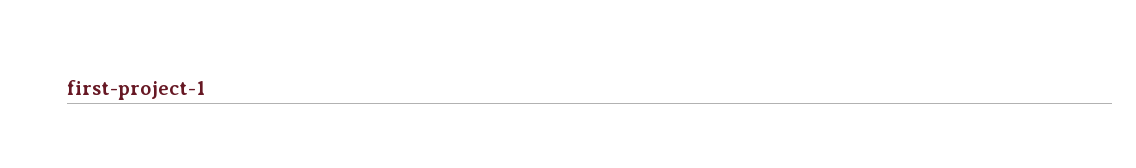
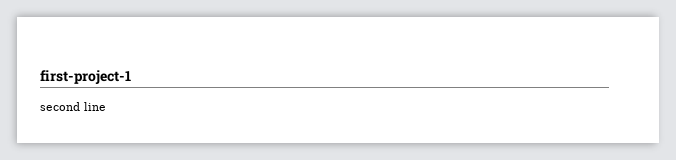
+ second line

